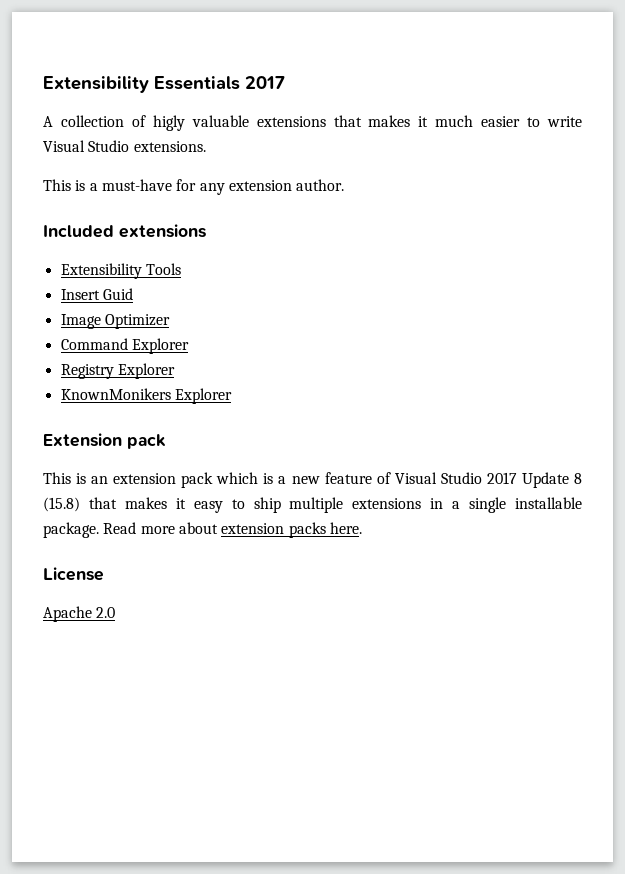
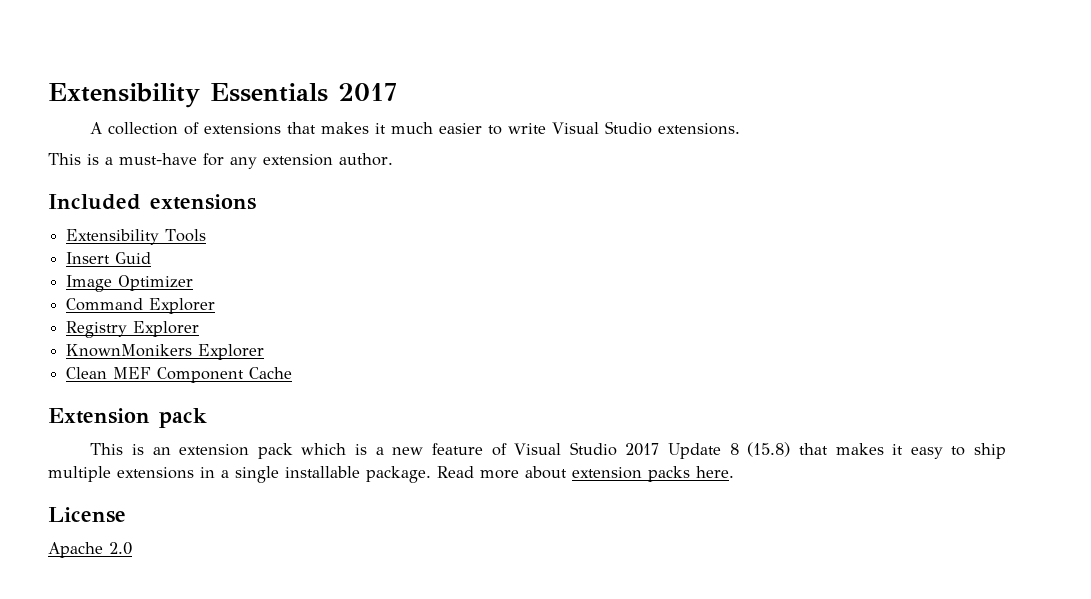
- A collection of higly valuable extensions that makes it much easier to write Visual Studio extensions.
+ A collection of extensions that makes it much easier to write Visual Studio extensions.
+ Clean MEF Component Cache

